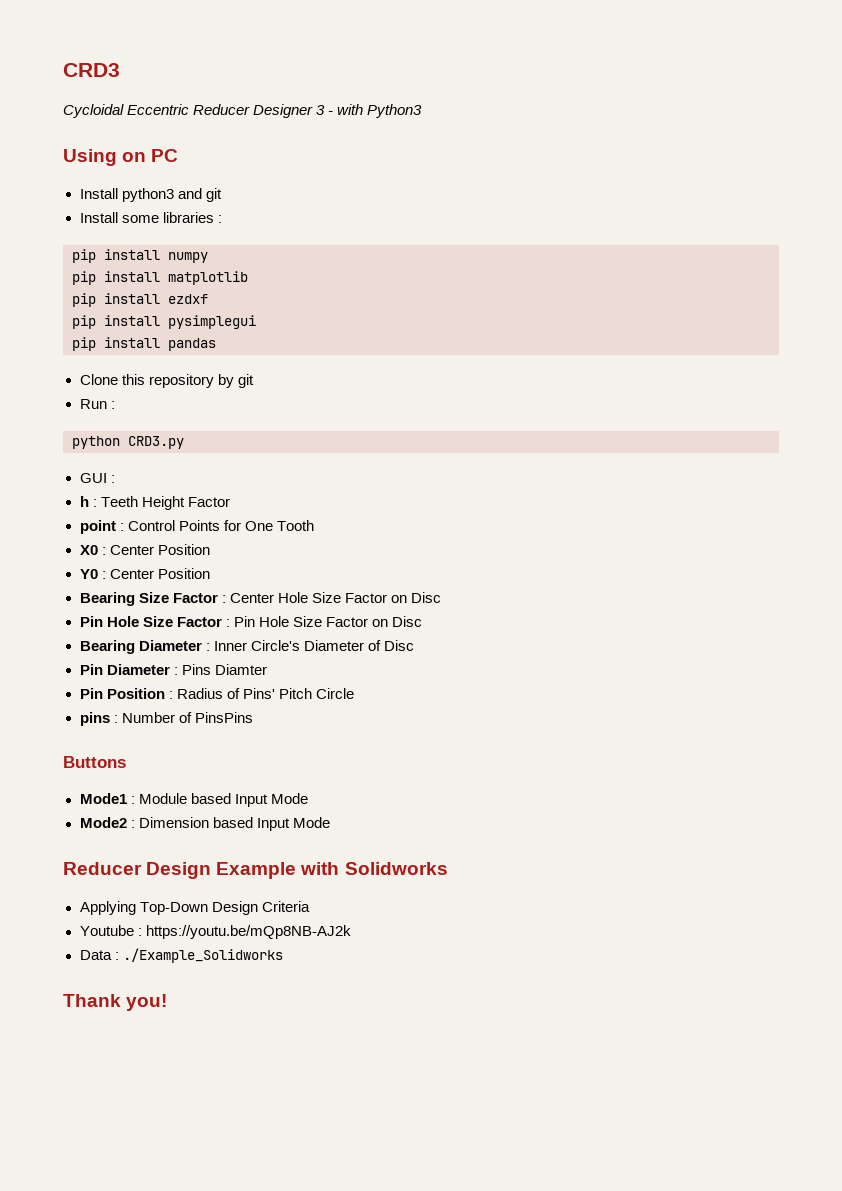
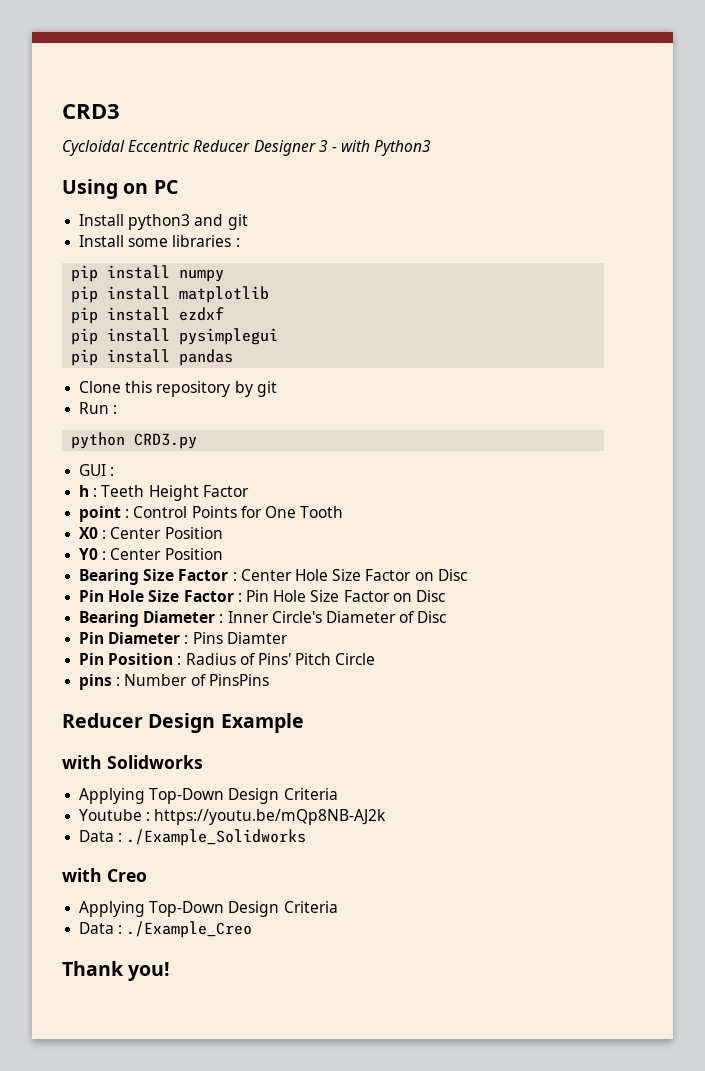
- Buttons
- Mode1 : Module based Input Mode
- Mode2 : Dimension based Input Mode
- Reducer Design Example with Solidworks
+ Reducer Design Example
+ with Solidworks
+ with Creo
+ Applying Top-Down Design Criteria
+ Data : ./Example_Creo

